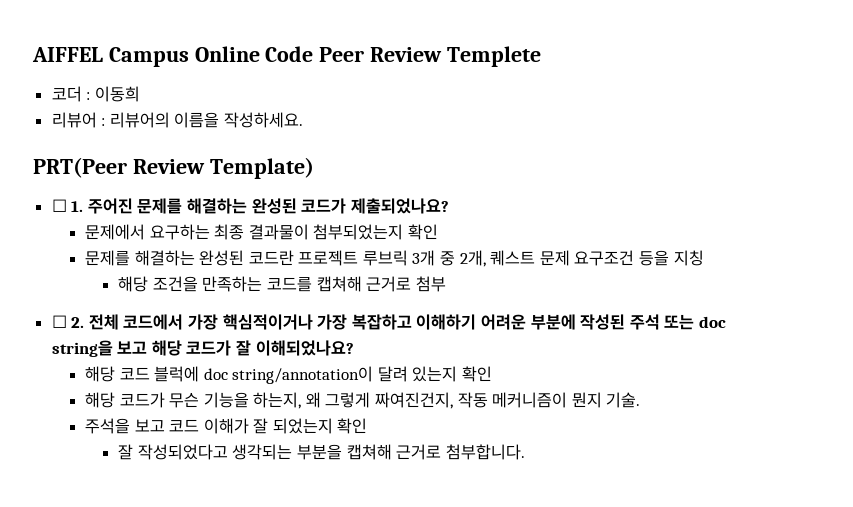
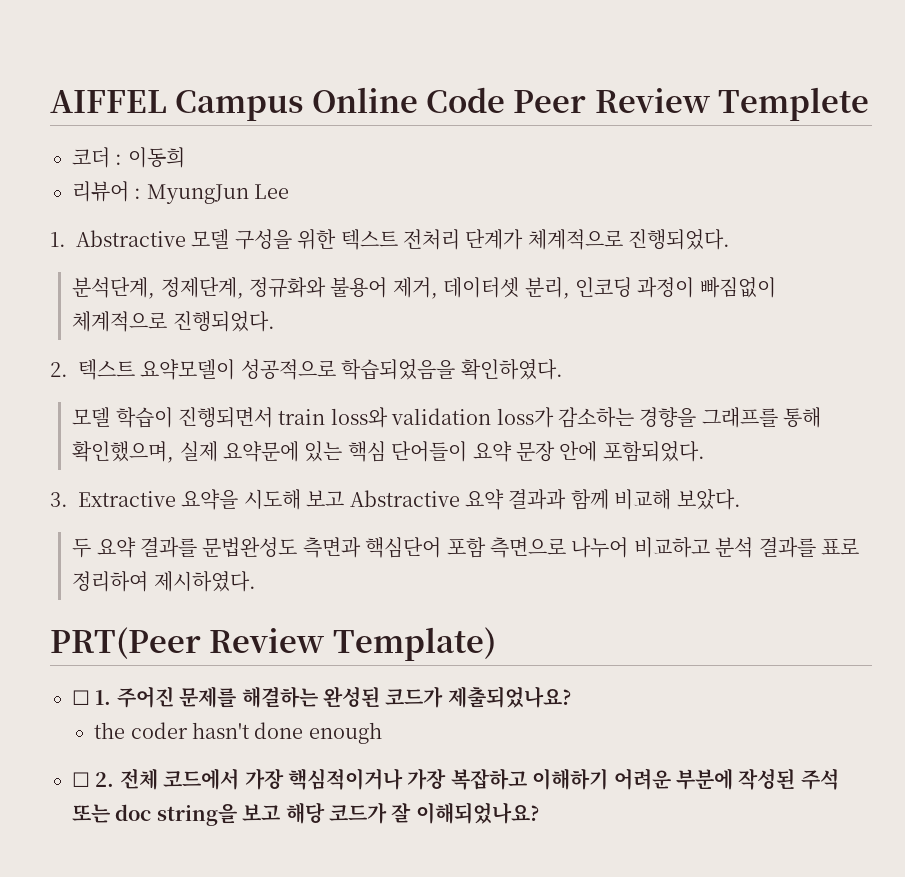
- 리뷰어 : 리뷰어의 이름을 작성하세요.
+ 리뷰어 : MyungJun Lee
+ 1. Abstractive 모델 구성을 위한 텍스트 전처리 단계가 체계적으로 진행되었다.
+ 분석단계, 정제단계, 정규화와 불용어 제거, 데이터셋 분리, 인코딩 과정이 빠짐없이 체계적으로 진행되었다.
+ 2. 텍스트 요약모델이 성공적으로 학습되었음을 확인하였다.
+ 모델 학습이 진행되면서 train loss와 validation loss가 감소하는 경향을 그래프를 통해 확인했으며, 실제 요약문에 있는 핵심 단어들이 요약 문장 안에 포함되었다.
+ 3. Extractive 요약을 시도해 보고 Abstractive 요약 결과과 함께 비교해 보았다.
+ 두 요약 결과를 문법완성도 측면과 핵심단어 포함 측면으로 나누어 비교하고 분석 결과를 표로 정리하여 제시하였다.
- 문제에서 요구하는 최종 결과물이 첨부되었는지 확인
- 문제를 해결하는 완성된 코드란 프로젝트 루브릭 3개 중 2개, 퀘스트 문제 요구조건 등을 지칭
- 해당 조건을 만족하는 코드를 캡쳐해 근거로 첨부
+ the coder hasn't done enough
- 해당 코드 블럭에 doc string/annotation이 달려 있는지 확인
- 해당 코드가 무슨 기능을 하는지, 왜 그렇게 짜여진건지, 작동 메커니즘이 뭔지 기술.
- 주석을 보고 코드 이해가 잘 되었는지 확인
- 잘 작성되었다고 생각되는 부분을 캡쳐해 근거로 첨부합니다.

